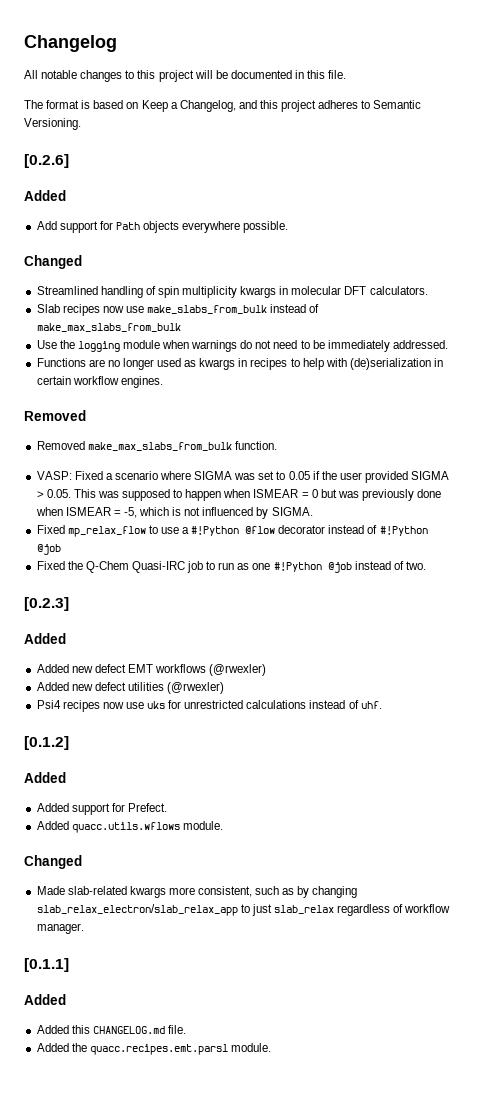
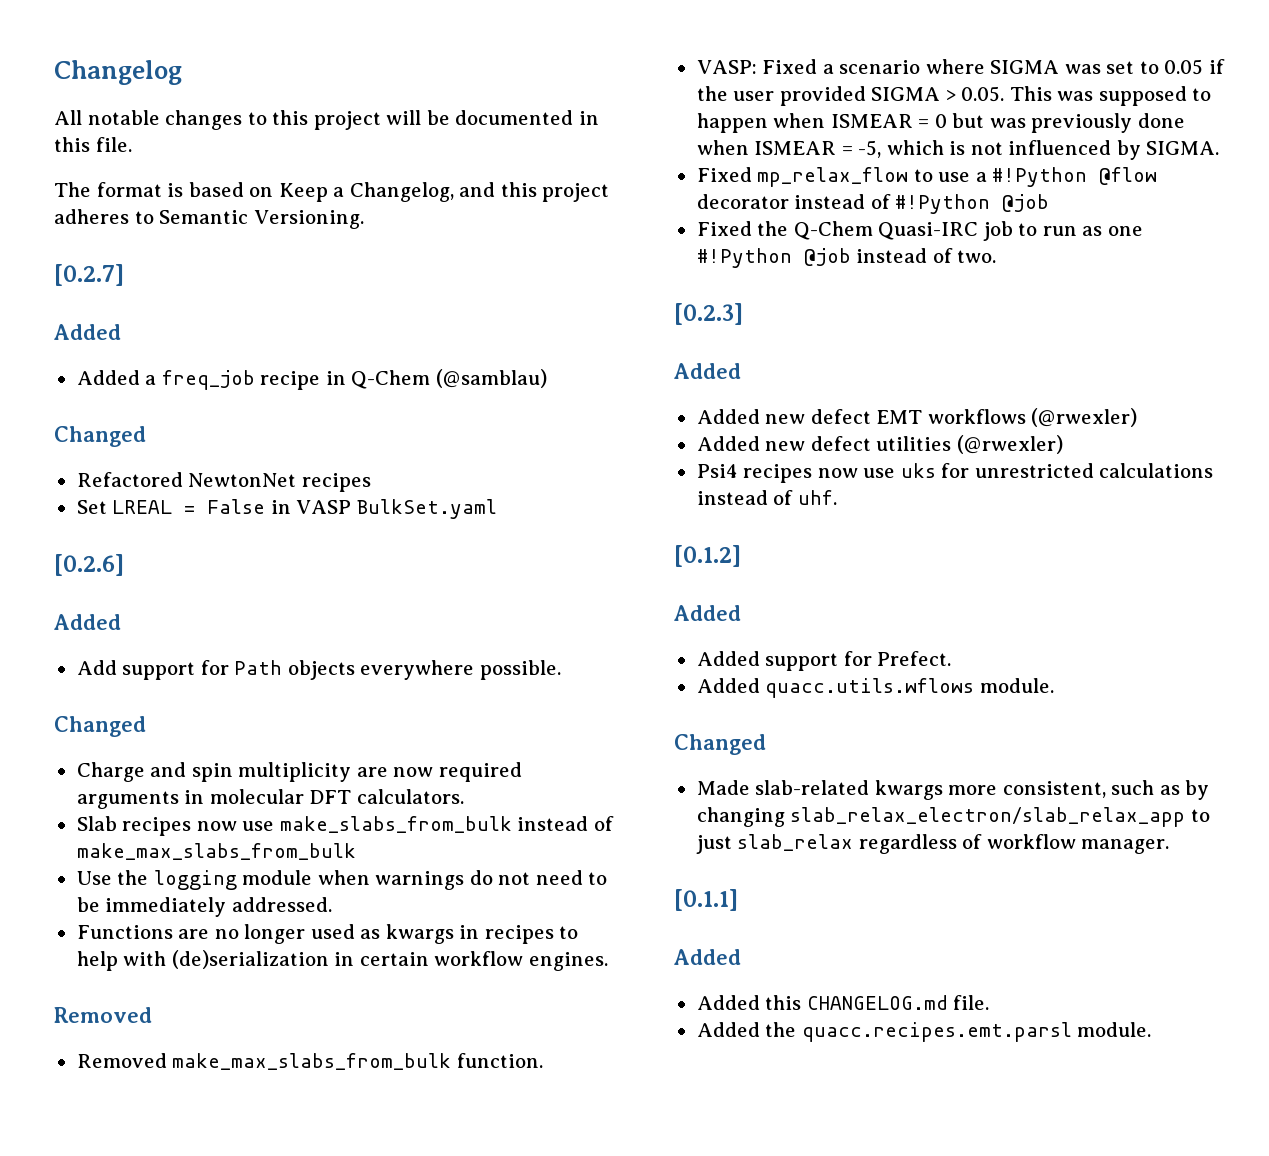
+ [0.2.7]
+ Added
+ Added a freq_job recipe in Q-Chem (@samblau)
+ Changed
+ Refactored NewtonNet recipes
+ Set LREAL = False in VASP BulkSet.yaml
- Streamlined handling of spin multiplicity kwargs in molecular DFT calculators.
+ Charge and spin multiplicity are now required arguments in molecular DFT calculators.

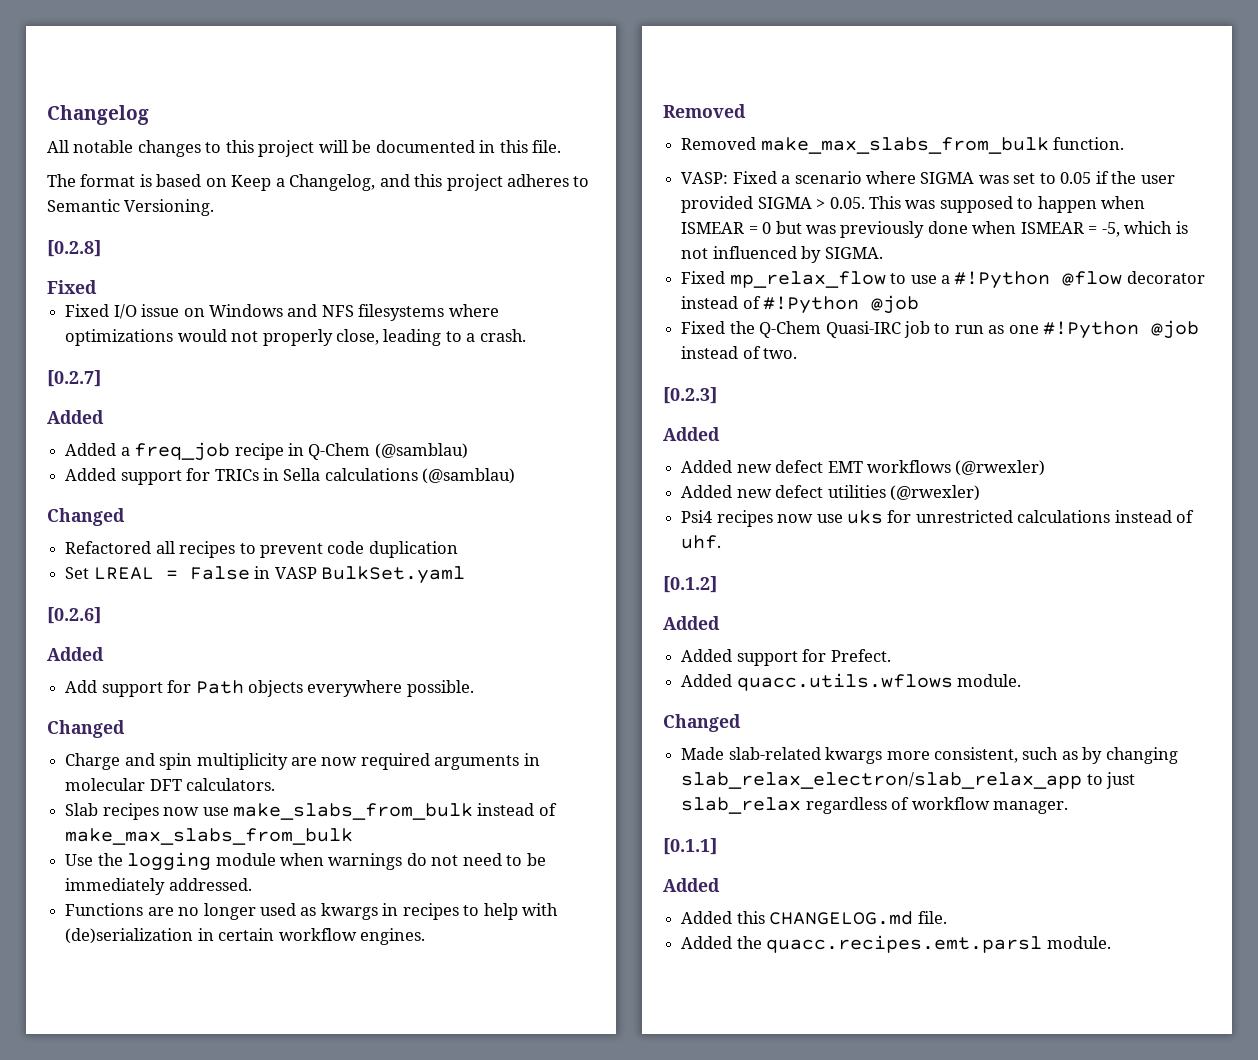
+ [0.2.8]
+ Fixed
+ Fixed I/O issue on Windows and NFS filesystems where optimizations would not properly close, leading to a crash.
+ Added support for TRICs in Sella calculations (@samblau)
- Refactored NewtonNet recipes
+ Refactored all recipes to prevent code duplication

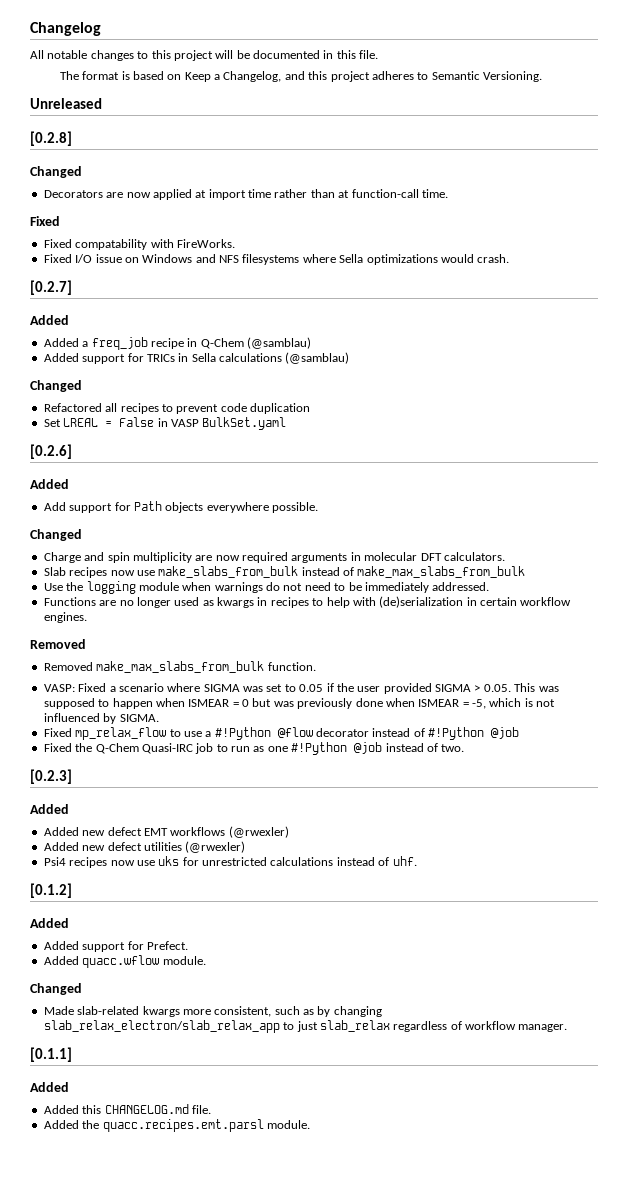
+ Unreleased
  [0.2.8]
+ Changed
+ Decorators are now applied at import time rather than at function-call time.
  Fixed
+ Fixed compatability with FireWorks.
- Fixed I/O issue on Windows and NFS filesystems where optimizations would not properly close, leading to a crash.
+ Fixed I/O issue on Windows and NFS filesystems where Sella optimizations would crash.
- Added quacc.utils.wflows module.
+ Added quacc.wflow module.

